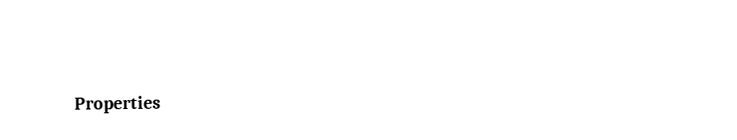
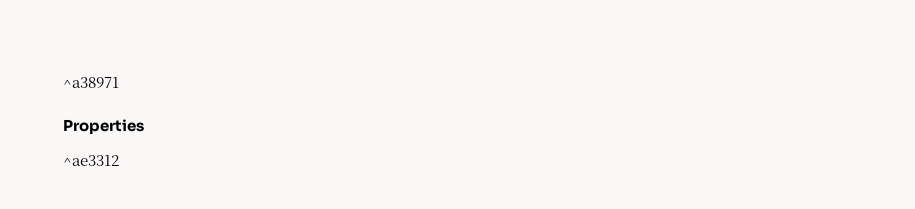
+ ^a38971
+ ^ae3312

